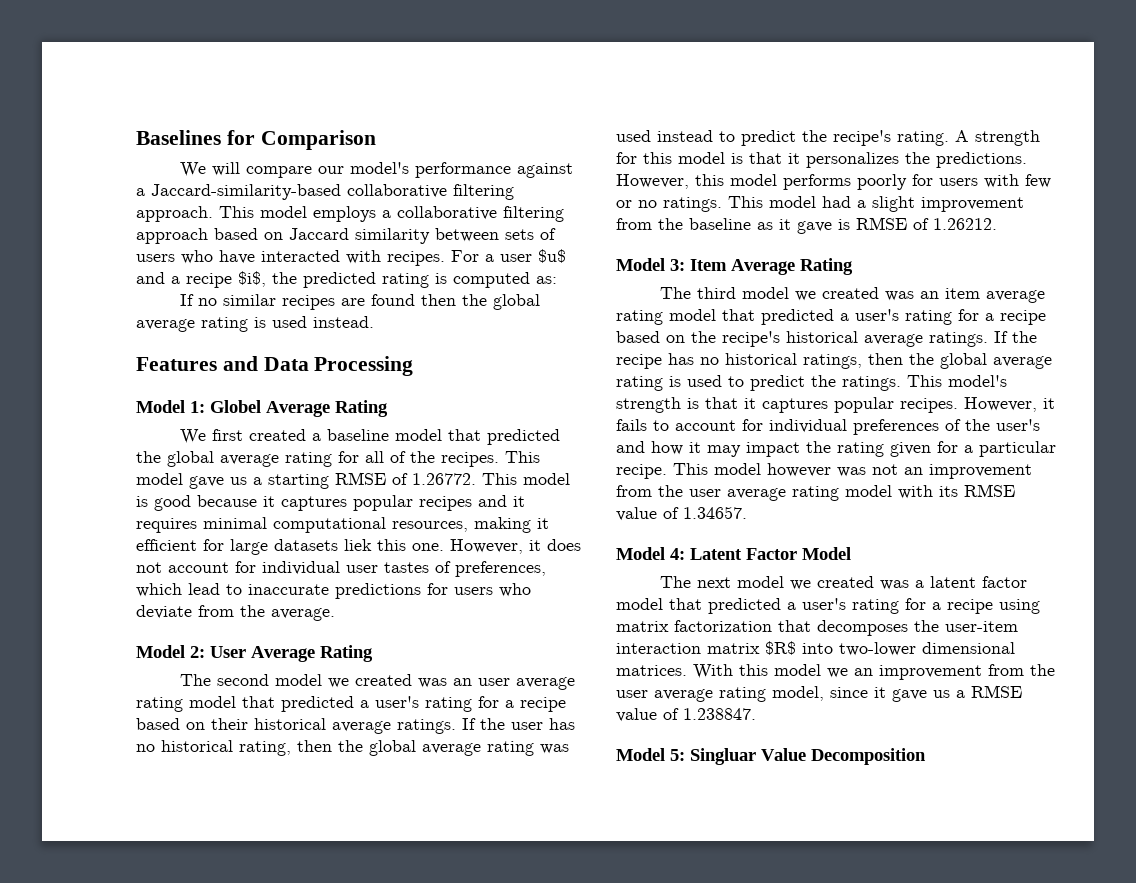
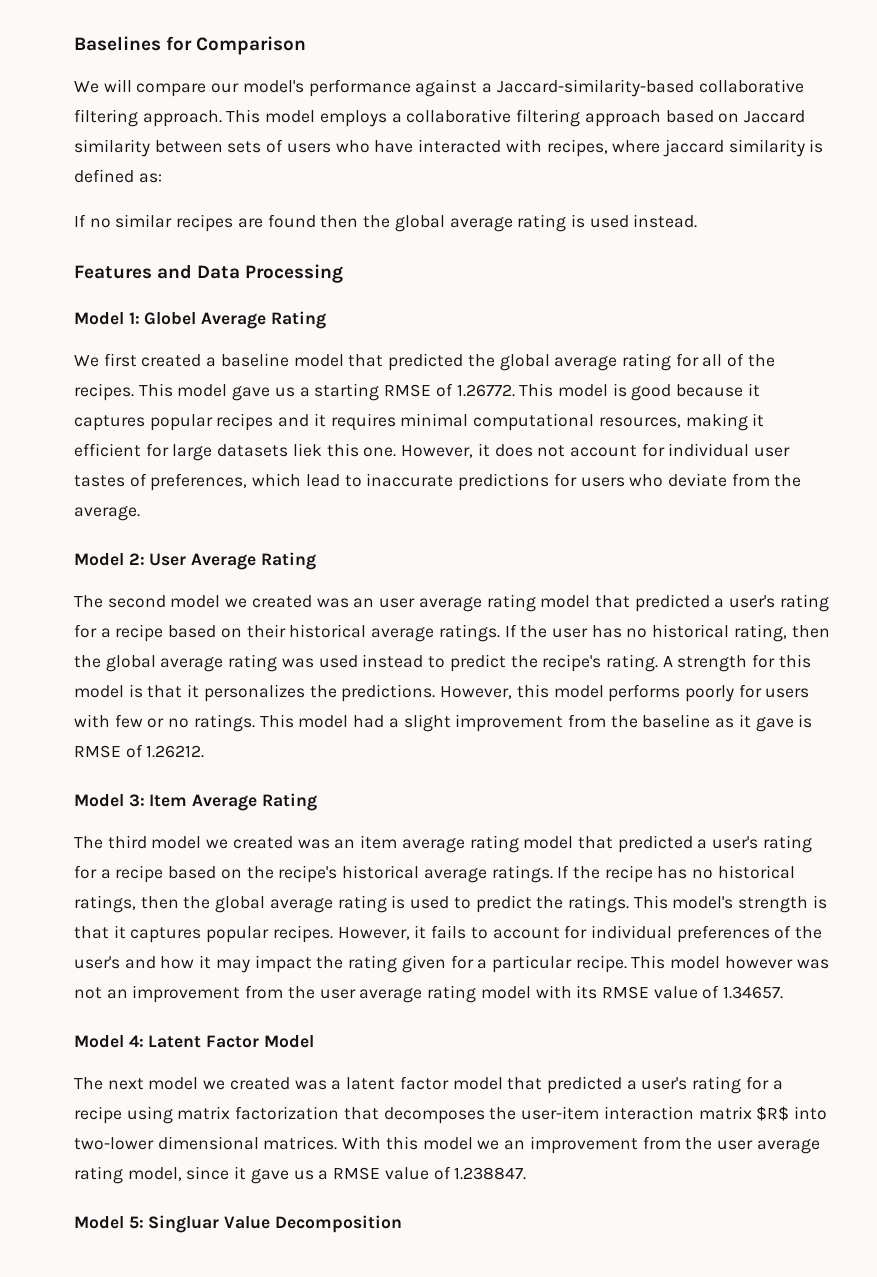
- This model employs a collaborative filtering approach based on Jaccard similarity between sets of users who have interacted with recipes. For a user $u$ and a recipe $i$, the predicted rating is computed as:
+ This model employs a collaborative filtering approach based on Jaccard similarity between sets of users who have interacted with recipes, where jaccard similarity is defined as:

